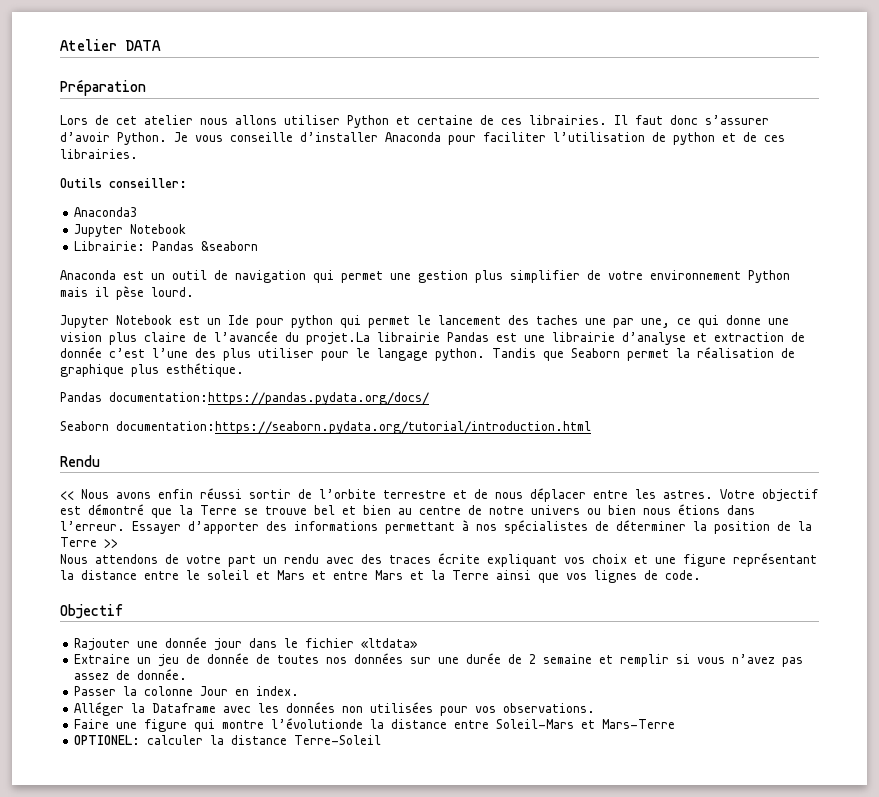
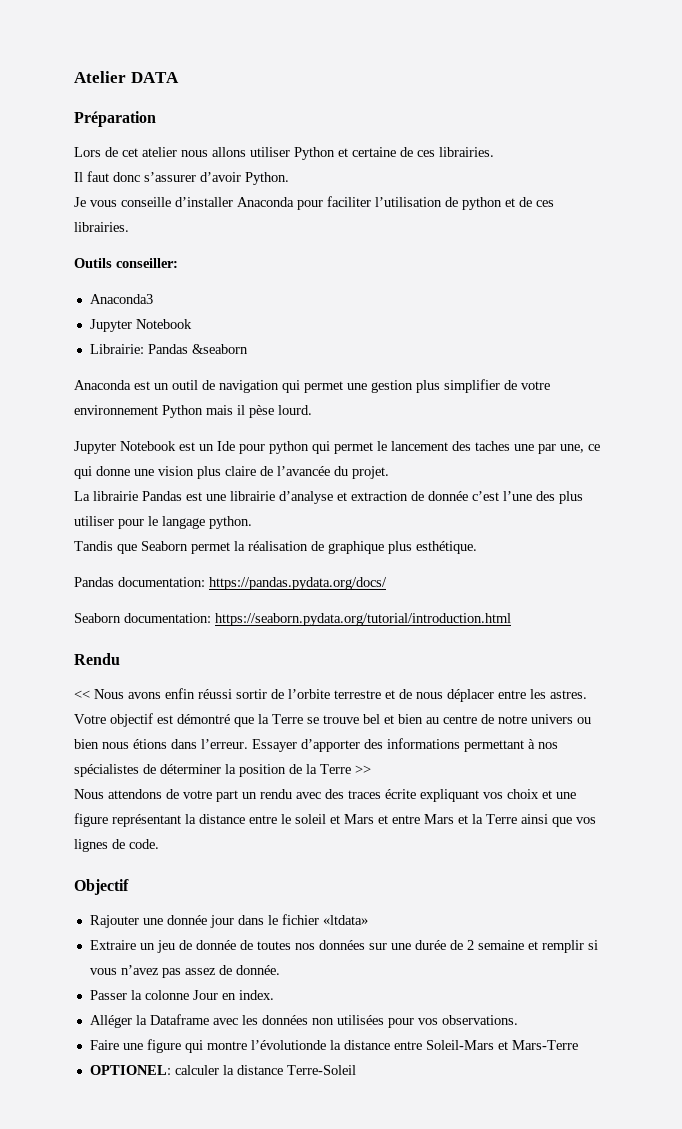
- Lors de cet atelier nous allons utiliser Python et certaine de ces librairies. Il faut donc s’assurer d’avoir Python. Je vous conseille d’installer Anaconda pour faciliter l’utilisation de python et de ces librairies.
+ Lors de cet atelier nous allons utiliser Python et certaine de ces librairies.
+ Il faut donc s’assurer d’avoir Python.
+ Je vous conseille d’installer Anaconda pour faciliter l’utilisation de python et de ces librairies.
- Jupyter Notebook est un Ide pour python qui permet le lancement des taches une par une, ce qui donne une vision plus claire de l’avancée du projet.La librairie Pandas est une librairie d’analyse et extraction de donnée c’est l’une des plus utiliser pour le langage python. Tandis que Seaborn permet la réalisation de graphique plus esthétique.
+ Jupyter Notebook est un Ide pour python qui permet le lancement des taches une par une, ce qui donne une vision plus claire de l’avancée du projet.
+ La librairie Pandas est une librairie d’analyse et extraction de donnée c’est l’une des plus utiliser pour le langage python.
+ Tandis que Seaborn permet la réalisation de graphique plus esthétique.
- Pandas documentation:https://pandas.pydata.org/docs/
- Seaborn documentation:https://seaborn.pydata.org/tutorial/introduction.html
+ Pandas documentation: https://pandas.pydata.org/docs/
+ Seaborn documentation: https://seaborn.pydata.org/tutorial/introduction.html

